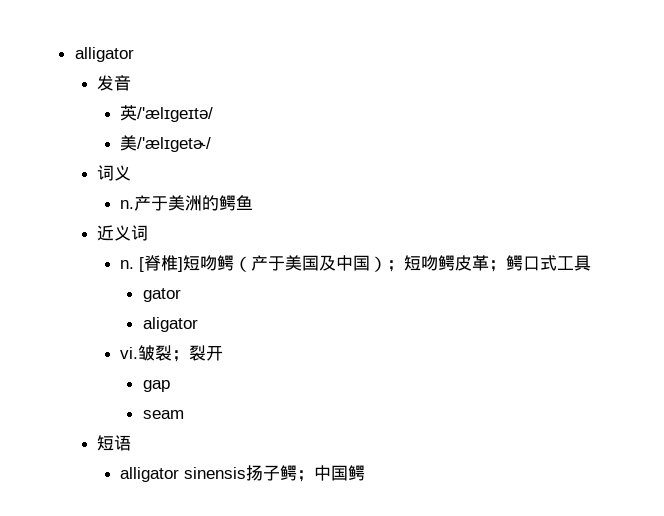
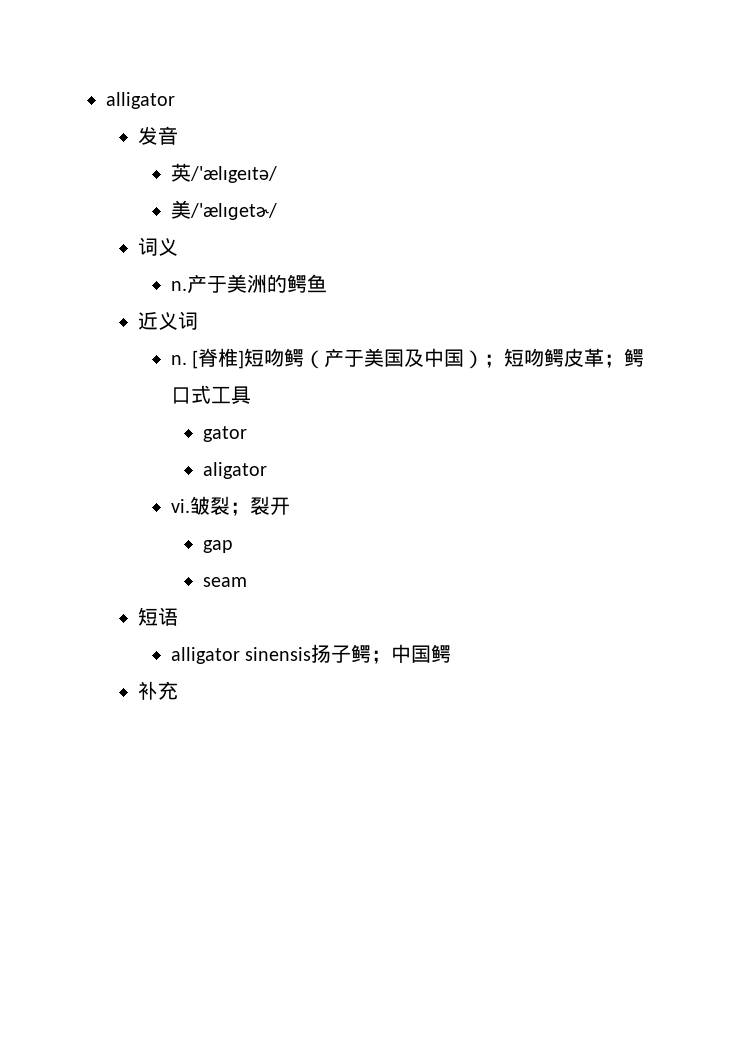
+ 补充

